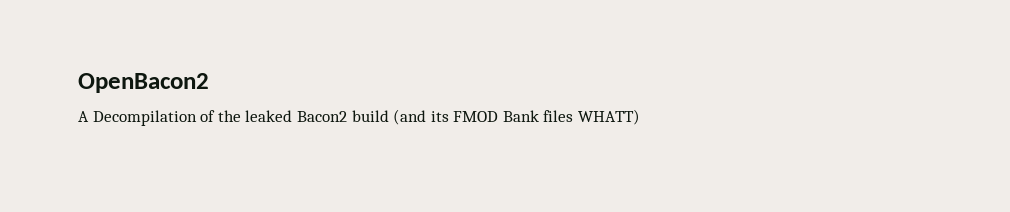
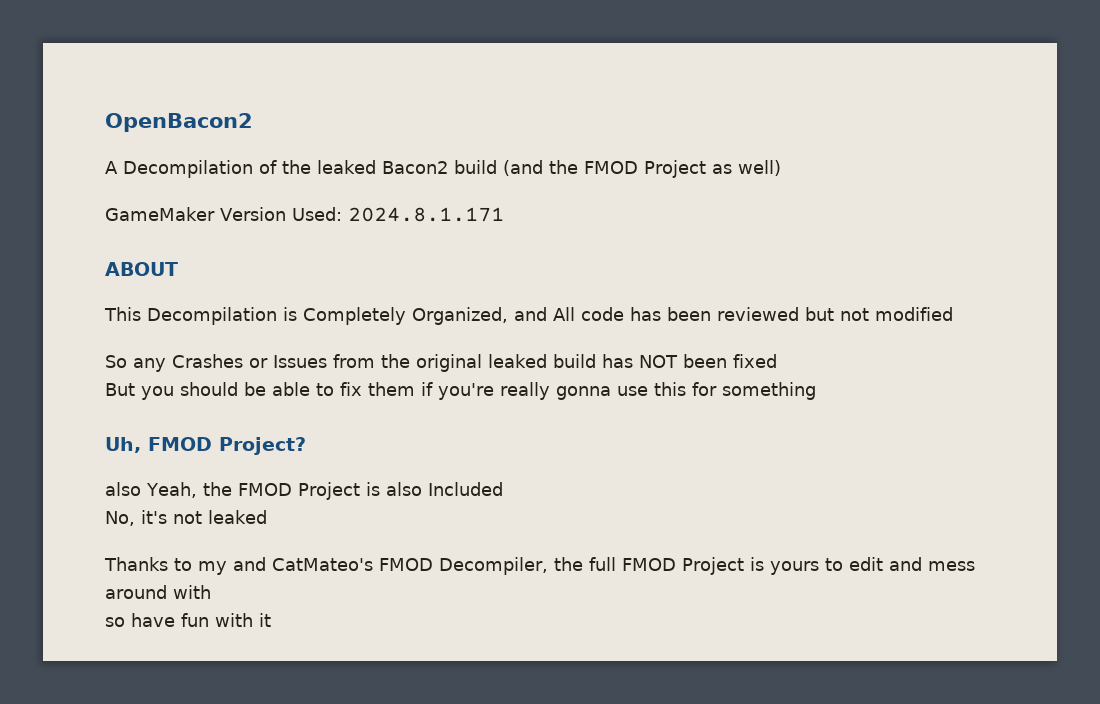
- A Decompilation of the leaked Bacon2 build (and its FMOD Bank files WHATT)
+ A Decompilation of the leaked Bacon2 build (and the FMOD Project as well)
+ GameMaker Version Used: 2024.8.1.171
+ ABOUT
+ This Decompilation is Completely Organized, and All code has been reviewed but not modified
+ So any Crashes or Issues from the original leaked build has NOT been fixed
+ But you should be able to fix them if you're really gonna use this for something
+ Uh, FMOD Project?
+ also Yeah, the FMOD Project is also Included
+ No, it's not leaked
+ Thanks to my and CatMateo's FMOD Decompiler, the full FMOD Project is yours to edit and mess around with
+ so have fun with it

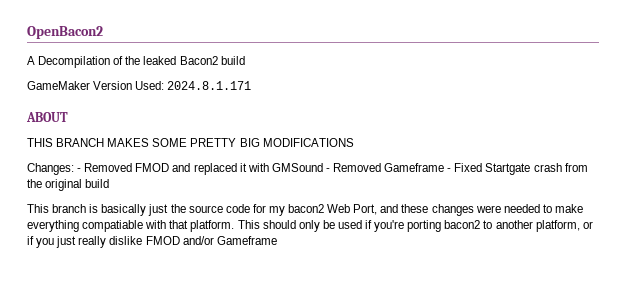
- A Decompilation of the leaked Bacon2 build (and the FMOD Project as well)
+ A Decompilation of the leaked Bacon2 build
- This Decompilation is Completely Organized, and All code has been reviewed but not modified
- So any Crashes or Issues from the original leaked build has NOT been fixed
- But you should be able to fix them if you're really gonna use this for something
- Uh, FMOD Project?
- also Yeah, the FMOD Project is also Included
- No, it's not leaked
- Thanks to my and CatMateo's FMOD Decompiler, the full FMOD Project is yours to edit and mess around with
- so have fun with it
+ THIS BRANCH MAKES SOME PRETTY BIG MODIFICATIONS
+ Changes: - Removed FMOD and replaced it with GMSound - Removed Gameframe - Fixed Startgate crash from the original build
+ This branch is basically just the source code for my bacon2 Web Port, and these changes were needed to make everything compatiable with that platform. This should only be used if you're porting bacon2 to another platform, or if you just really dislike FMOD and/or Gameframe

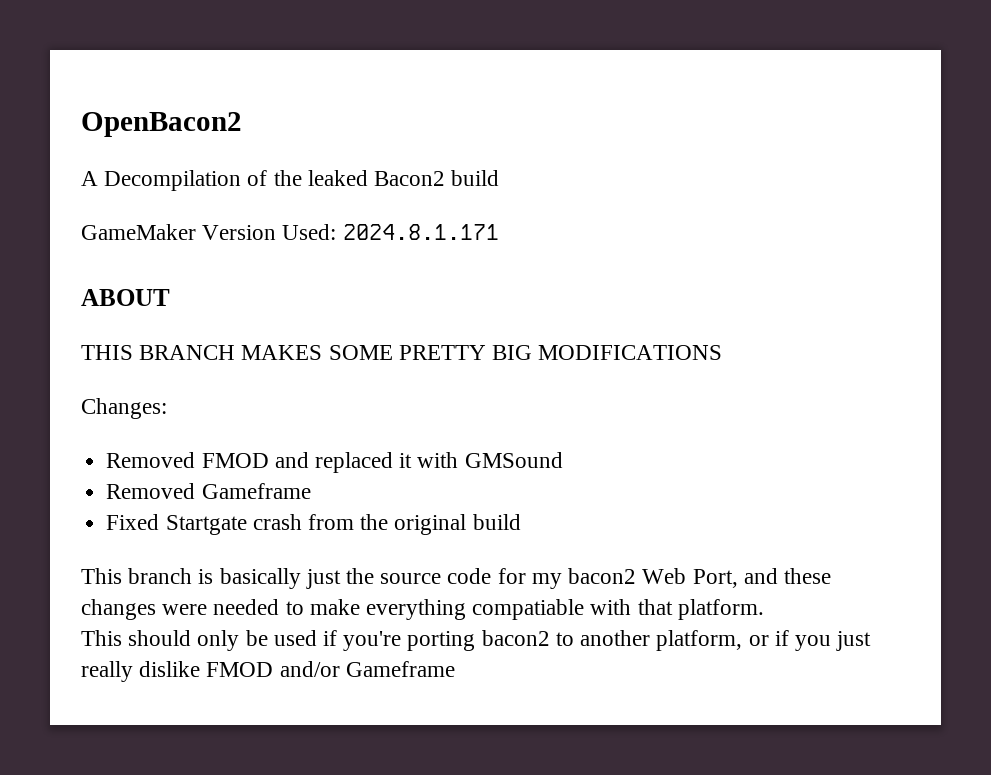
- Changes: - Removed FMOD and replaced it with GMSound - Removed Gameframe - Fixed Startgate crash from the original build
+ Changes:
+ Removed FMOD and replaced it with GMSound
+ Removed Gameframe
+ Fixed Startgate crash from the original build
- This branch is basically just the source code for my bacon2 Web Port, and these changes were needed to make everything compatiable with that platform. This should only be used if you're porting bacon2 to another platform, or if you just really dislike FMOD and/or Gameframe
+ This branch is basically just the source code for my bacon2 Web Port, and these changes were needed to make everything compatiable with that platform.
+ This should only be used if you're porting bacon2 to another platform, or if you just really dislike FMOD and/or Gameframe

